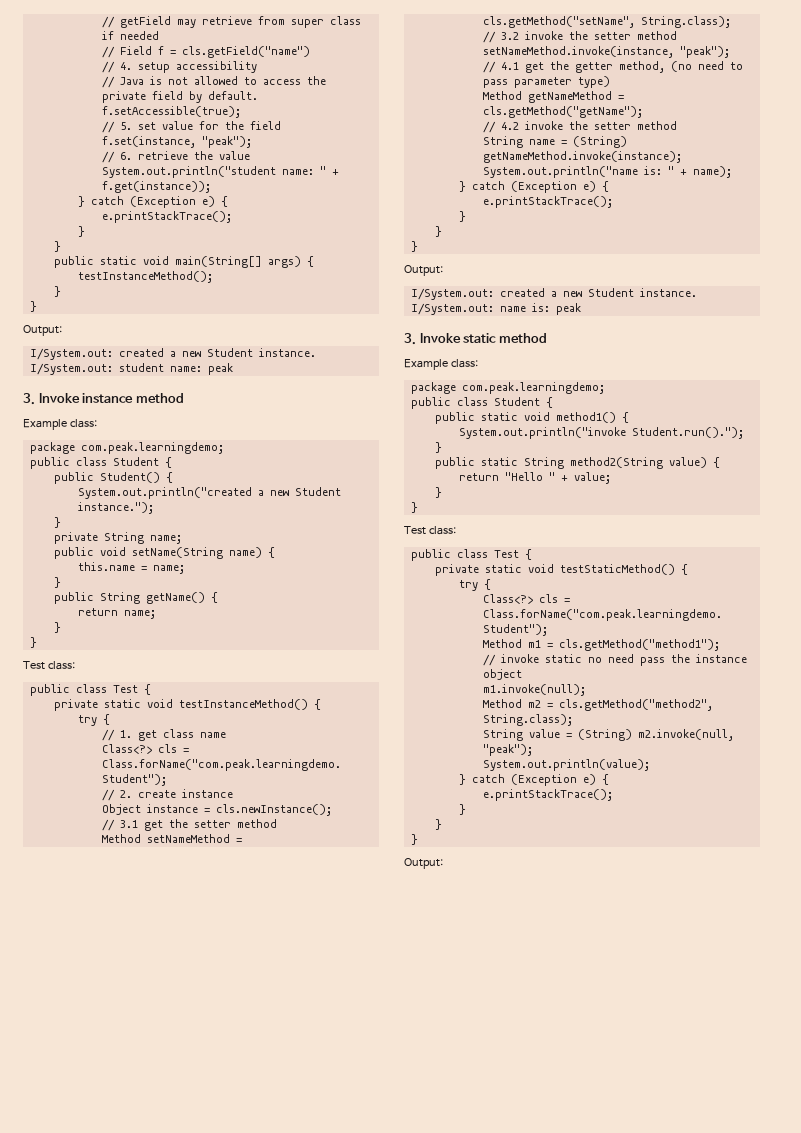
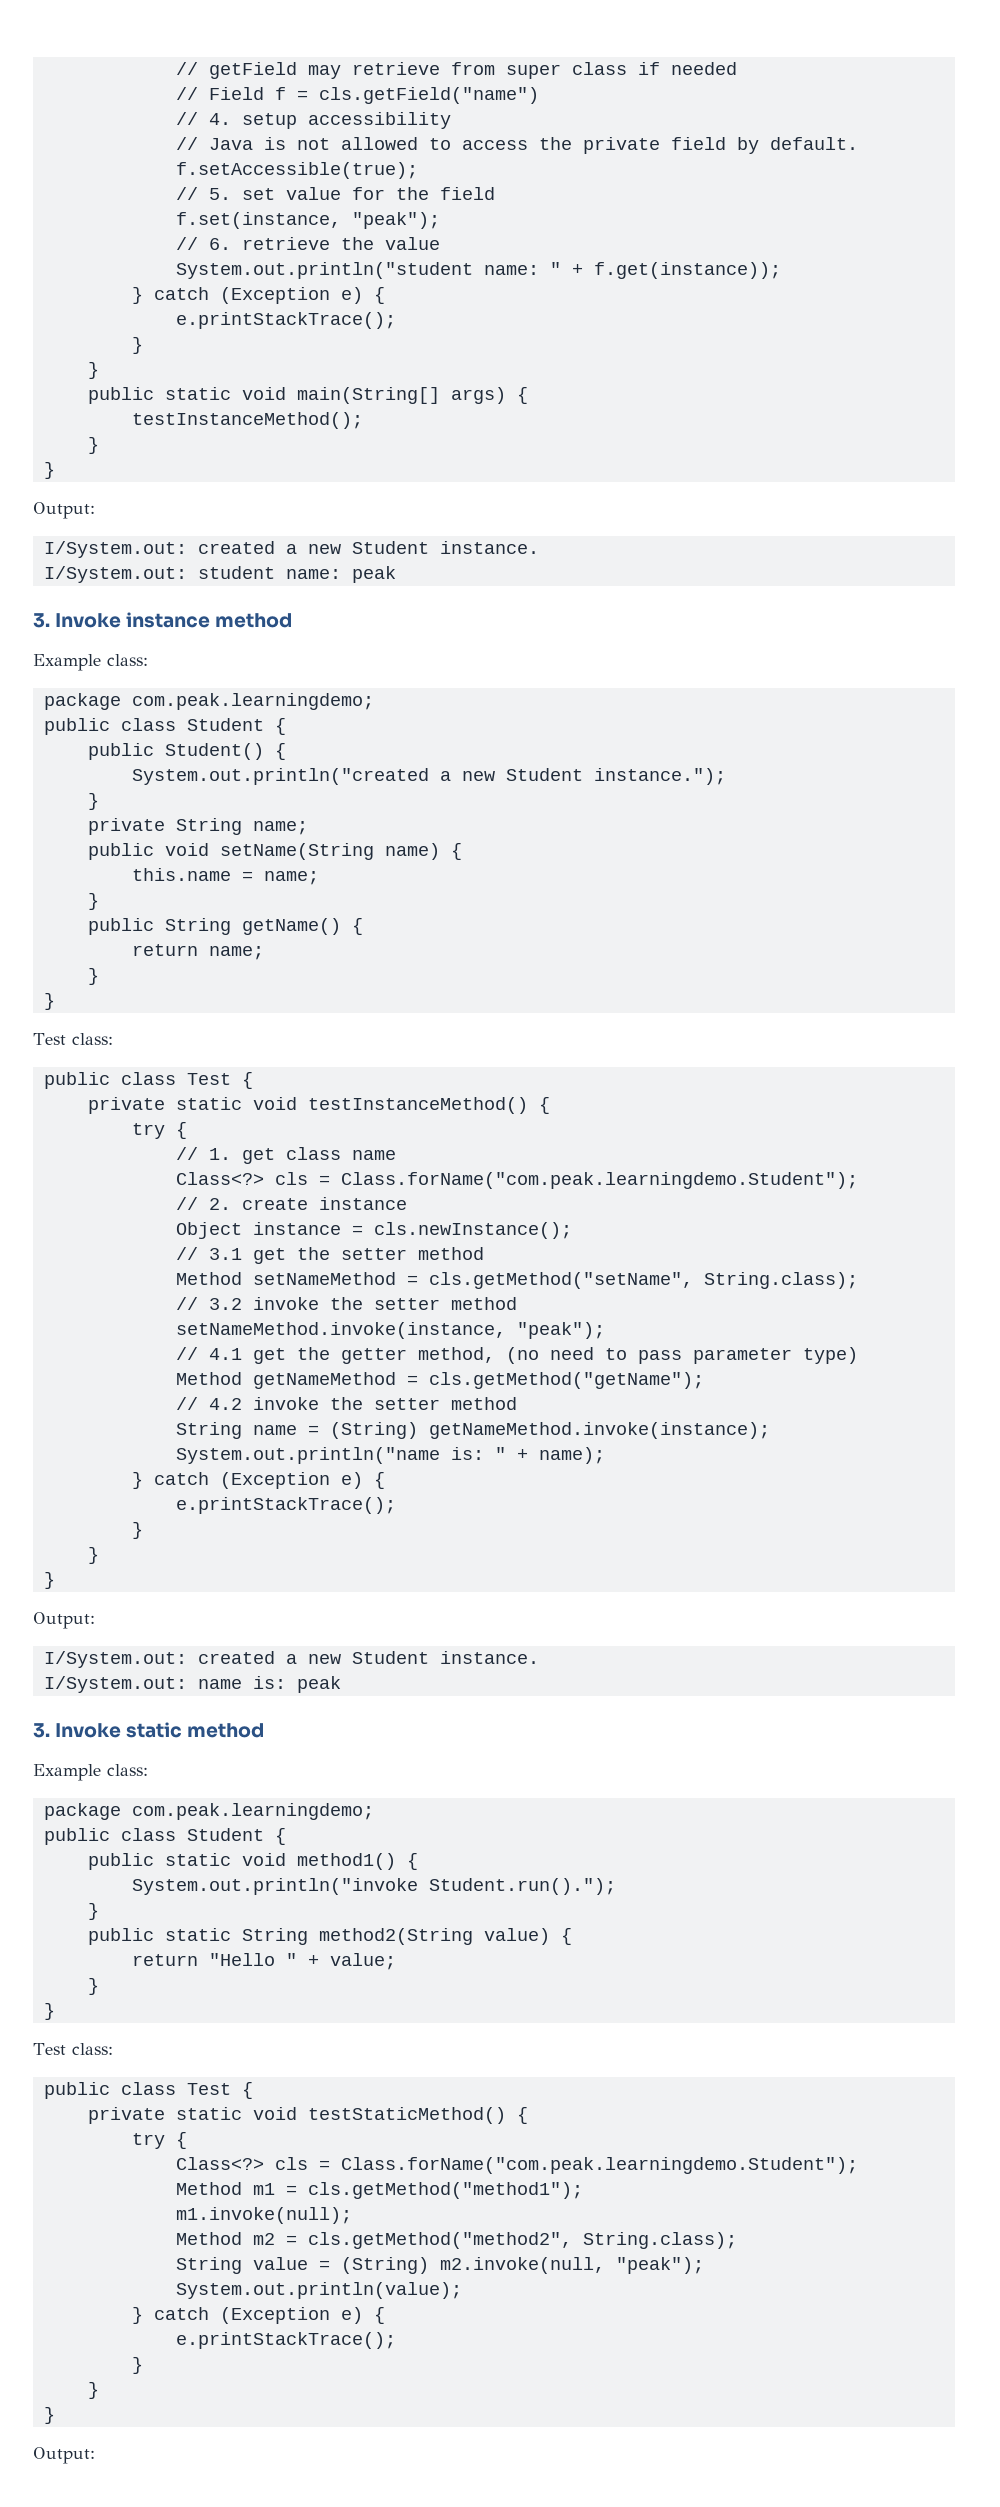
- // invoke static no need pass the instance object

